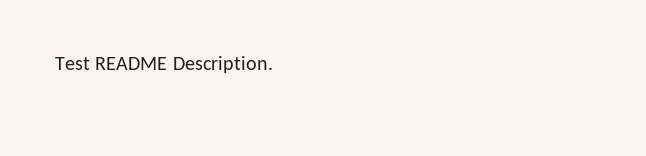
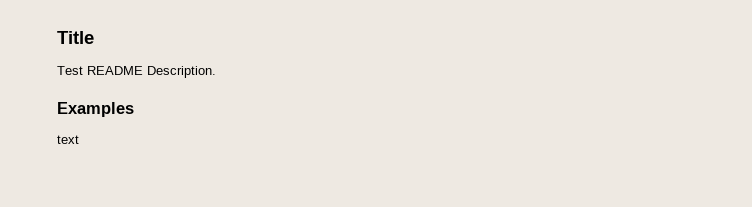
+ Title
+ Examples
+ text

